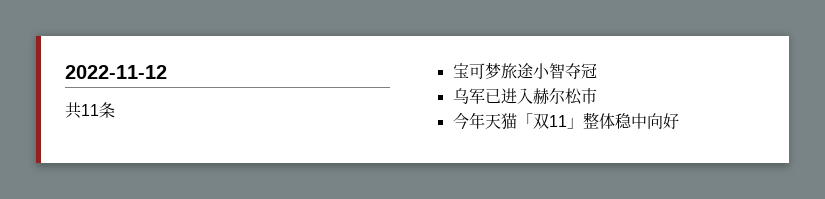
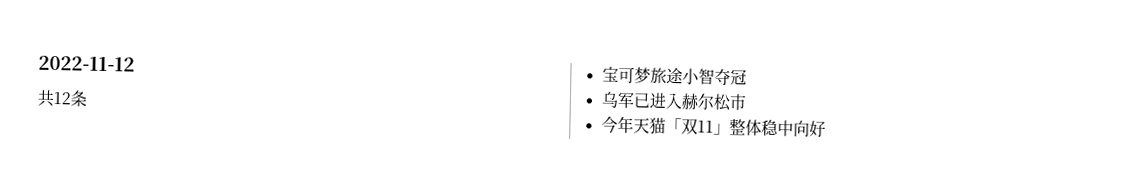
- 共11条
+ 共12条

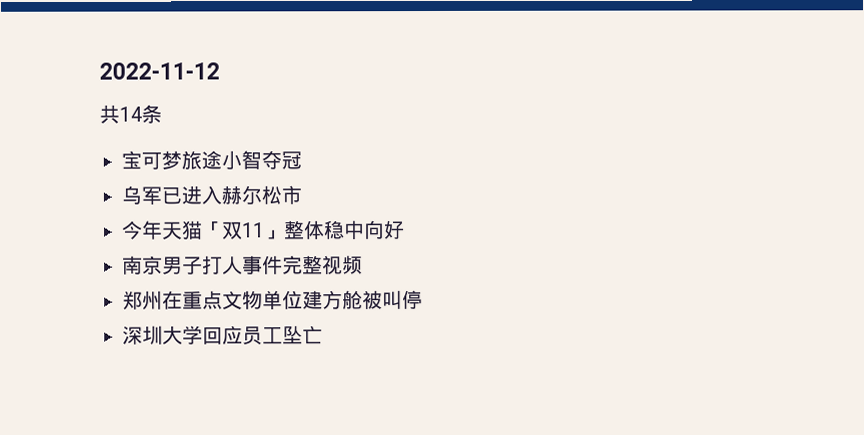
- 共12条
+ 共14条
+ 南京男子打人事件完整视频
+ 郑州在重点文物单位建方舱被叫停
+ 深圳大学回应员工坠亡

